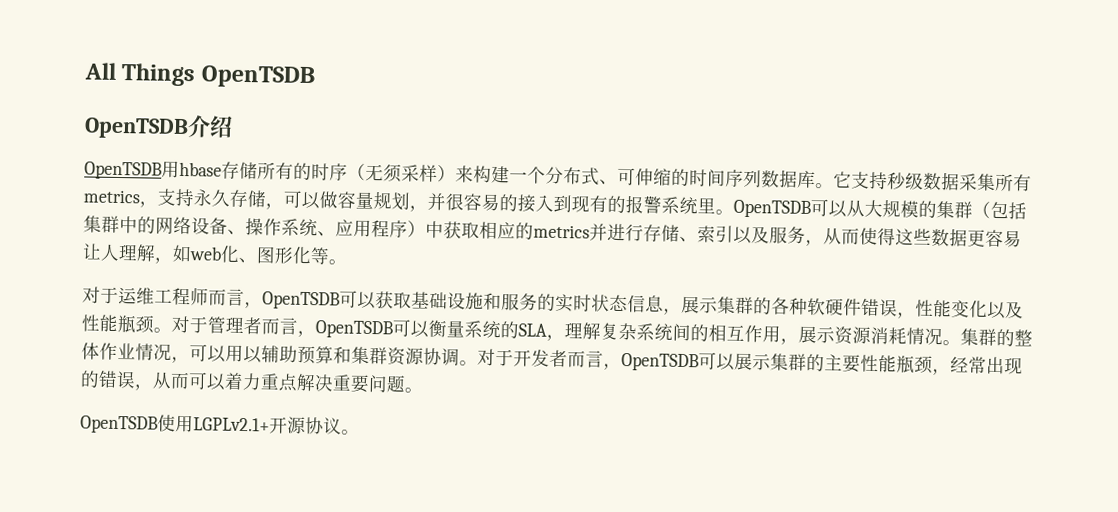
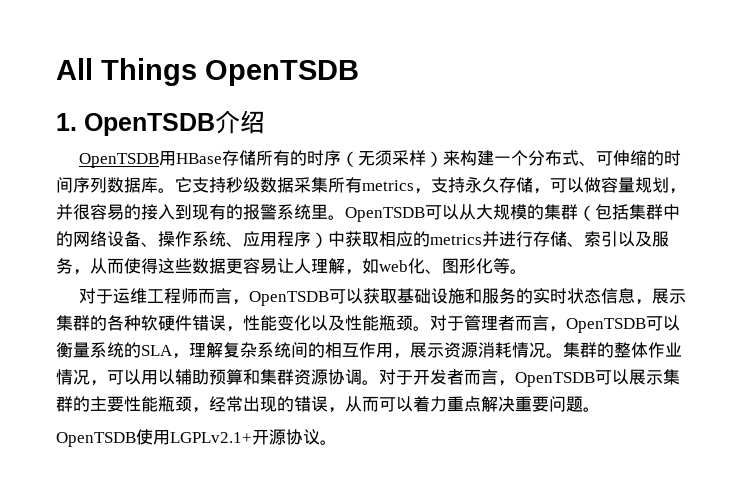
- OpenTSDB介绍
+ 1. OpenTSDB介绍
- OpenTSDB用hbase存储所有的时序（无须采样）来构建一个分布式、可伸缩的时间序列数据库。
+ OpenTSDB用HBase存储所有的时序（无须采样）来构建一个分布式、可伸缩的时间序列数据库。

